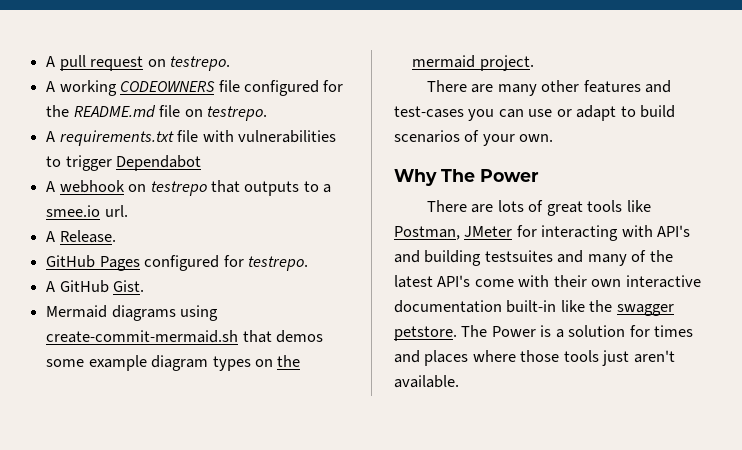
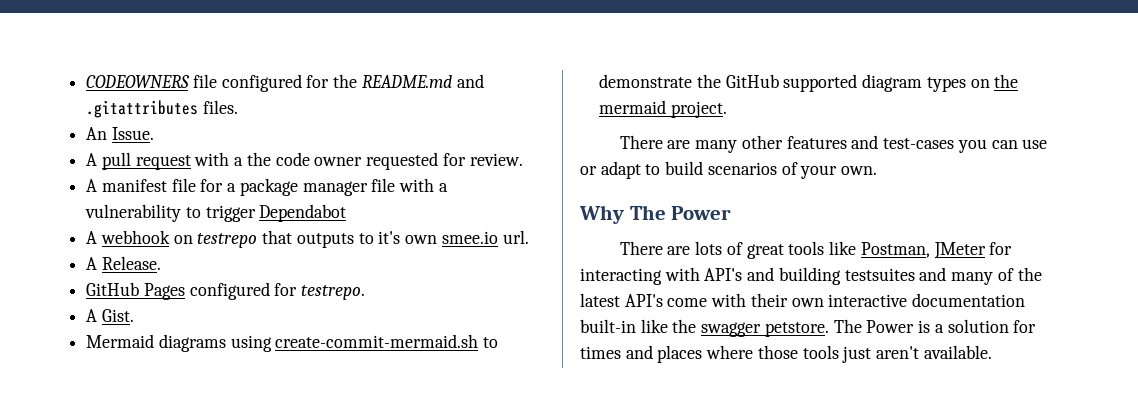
- A pull request on testrepo.
- A working CODEOWNERS file configured for the README.md file on testrepo.
- A requirements.txt file with vulnerabilities to trigger Dependabot
+ CODEOWNERS file configured for the README.md and .gitattributes files.
+ An Issue.
+ A pull request with a the code owner requested for review.
+ A manifest file for a package manager file with a vulnerability to trigger Dependabot
- A webhook on testrepo that outputs to a smee.io url.
+ A webhook on testrepo that outputs to it's own smee.io url.
- A GitHub Gist.
+ A Gist.
- Mermaid diagrams using create-commit-mermaid.sh that demos some example diagram types on the mermaid project.
+ Mermaid diagrams using create-commit-mermaid.sh to demonstrate the GitHub supported diagram types on the mermaid project.

